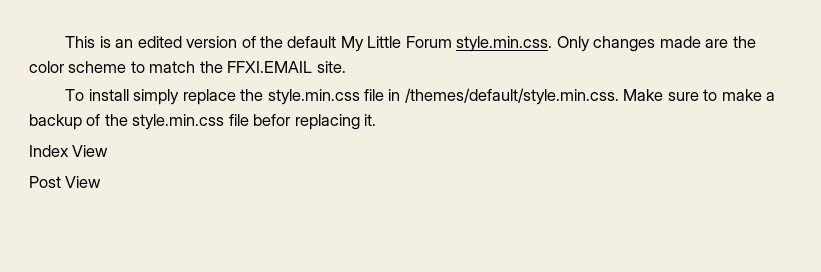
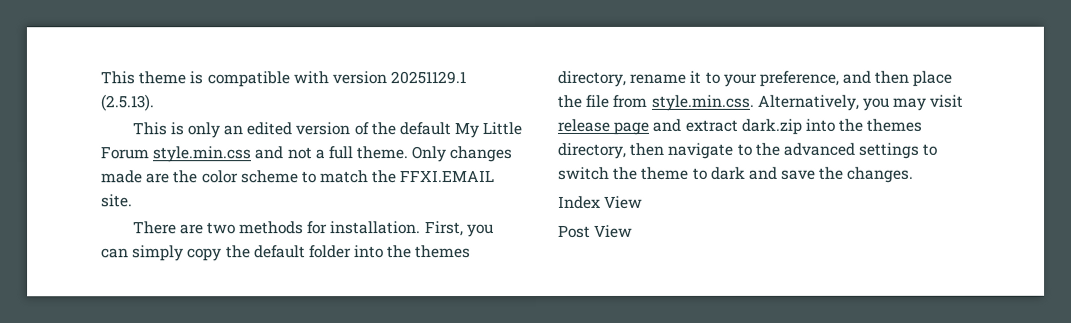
- This is an edited version of the default My Little Forum style.min.css. Only changes made are the color scheme to match the FFXI.EMAIL site.
+ This theme is compatible with version 20251129.1 (2.5.13).
+ This is only an edited version of the default My Little Forum style.min.css and not a full theme. Only changes made are the color scheme to match the FFXI.EMAIL site.
- To install simply replace the style.min.css file in /themes/default/style.min.css. Make sure to make a backup of the style.min.css file befor replacing it.
+ There are two methods for installation. First, you can simply copy the default folder into the themes directory, rename it to your preference, and then place the file from style.min.css. Alternatively, you may visit release page and extract dark.zip into the themes directory, then navigate to the advanced settings to switch the theme to dark and save the changes.

